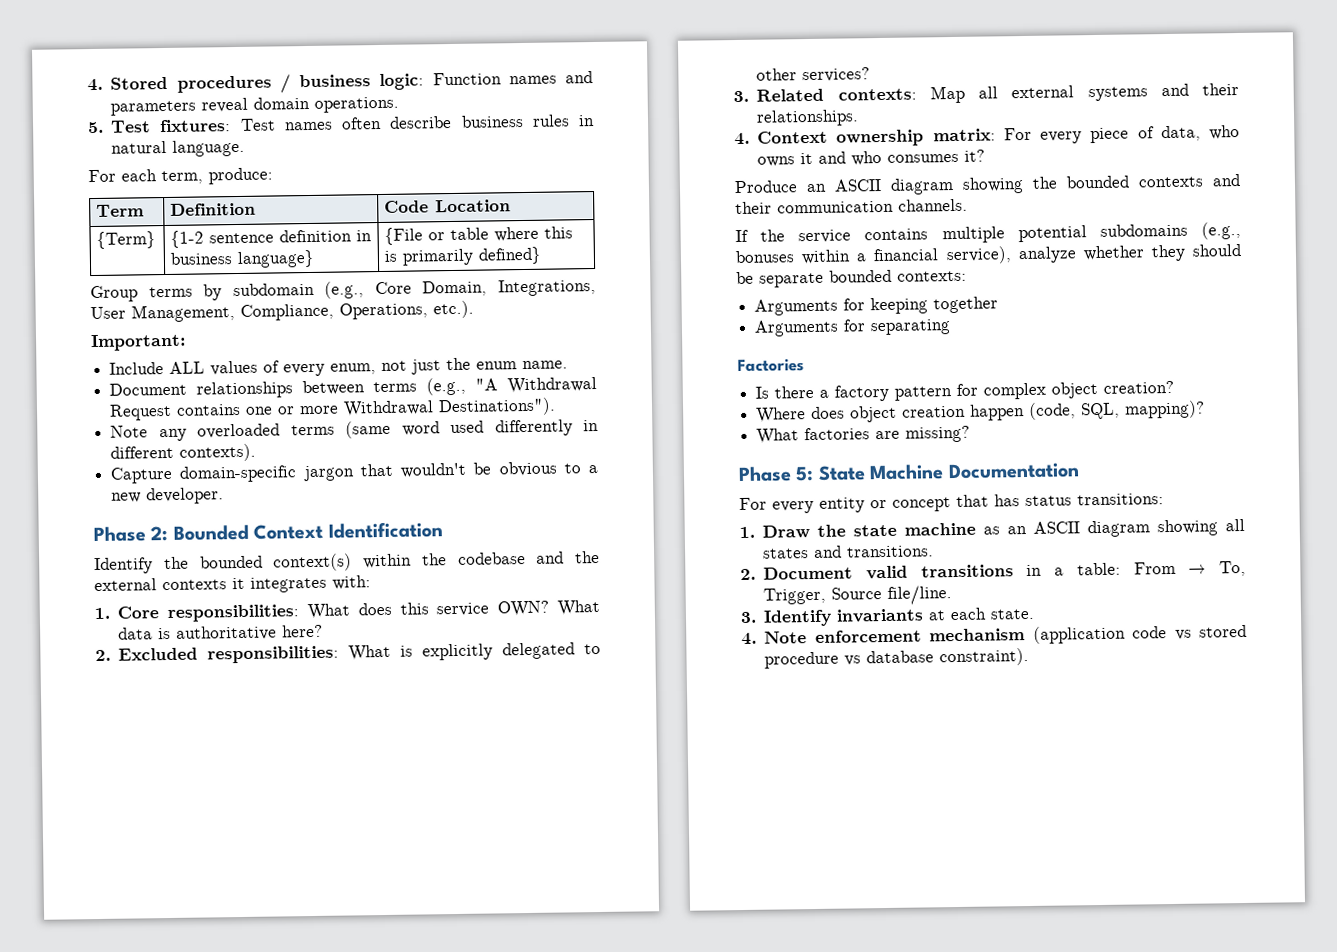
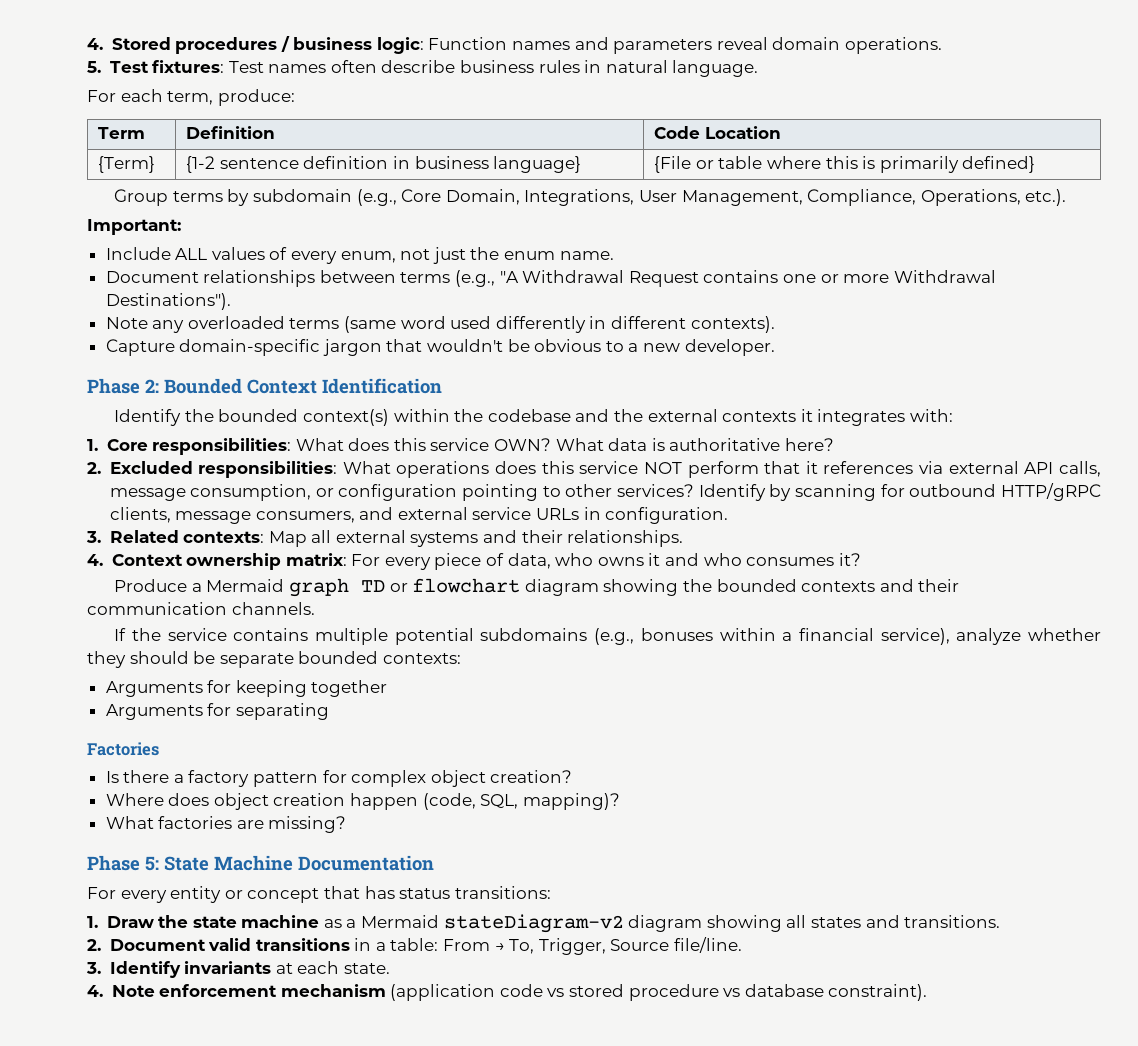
- 2. Excluded responsibilities: What is explicitly delegated to other services?
+ 2. Excluded responsibilities: What operations does this service NOT perform that it references via external API calls, message consumption, or configuration pointing to other services? Identify by scanning for outbound HTTP/gRPC clients, message consumers, and external service URLs in configuration.
- Produce an ASCII diagram showing the bounded contexts and their communication channels.
+ Produce a Mermaid graph TD or flowchart diagram showing the bounded contexts and their communication channels.
- 1. Draw the state machine as an ASCII diagram showing all states and transitions.
+ 1. Draw the state machine as a Mermaid stateDiagram-v2 diagram showing all states and transitions.

